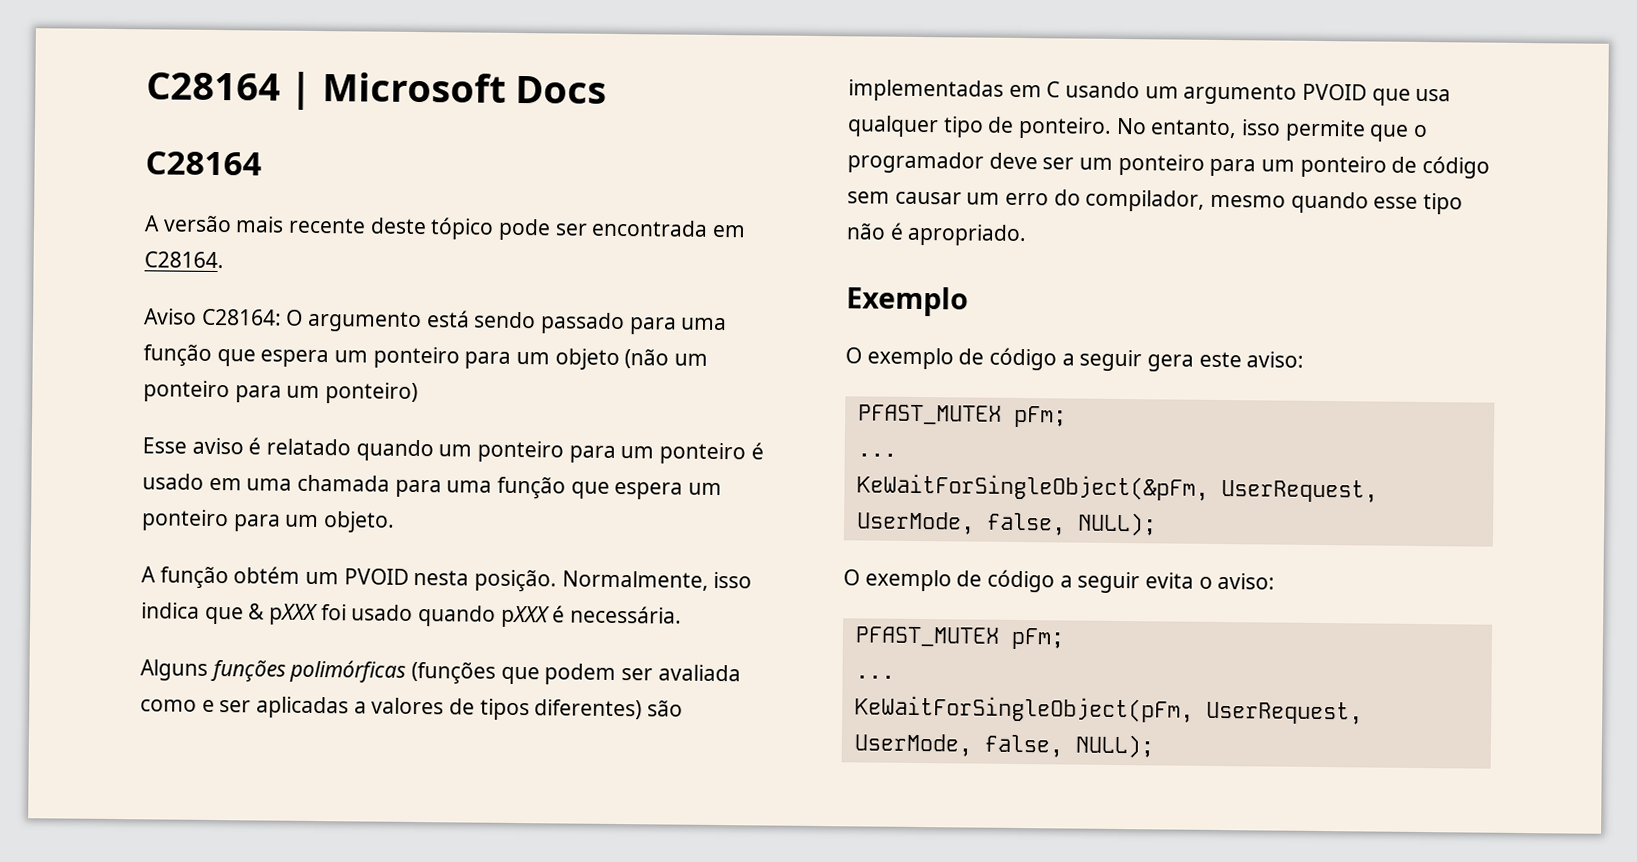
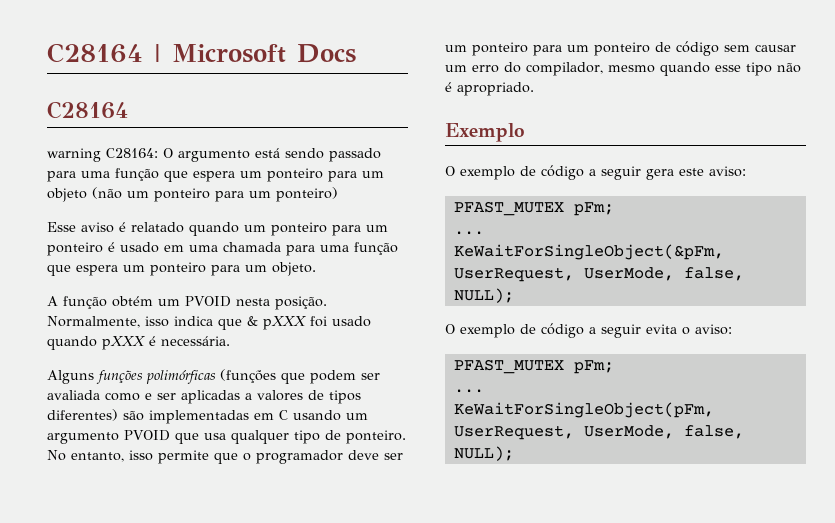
- A versão mais recente deste tópico pode ser encontrada em C28164.
- Aviso C28164: O argumento está sendo passado para uma função que espera um ponteiro para um objeto (não um ponteiro para um ponteiro)
+ warning C28164: O argumento está sendo passado para uma função que espera um ponteiro para um objeto (não um ponteiro para um ponteiro)

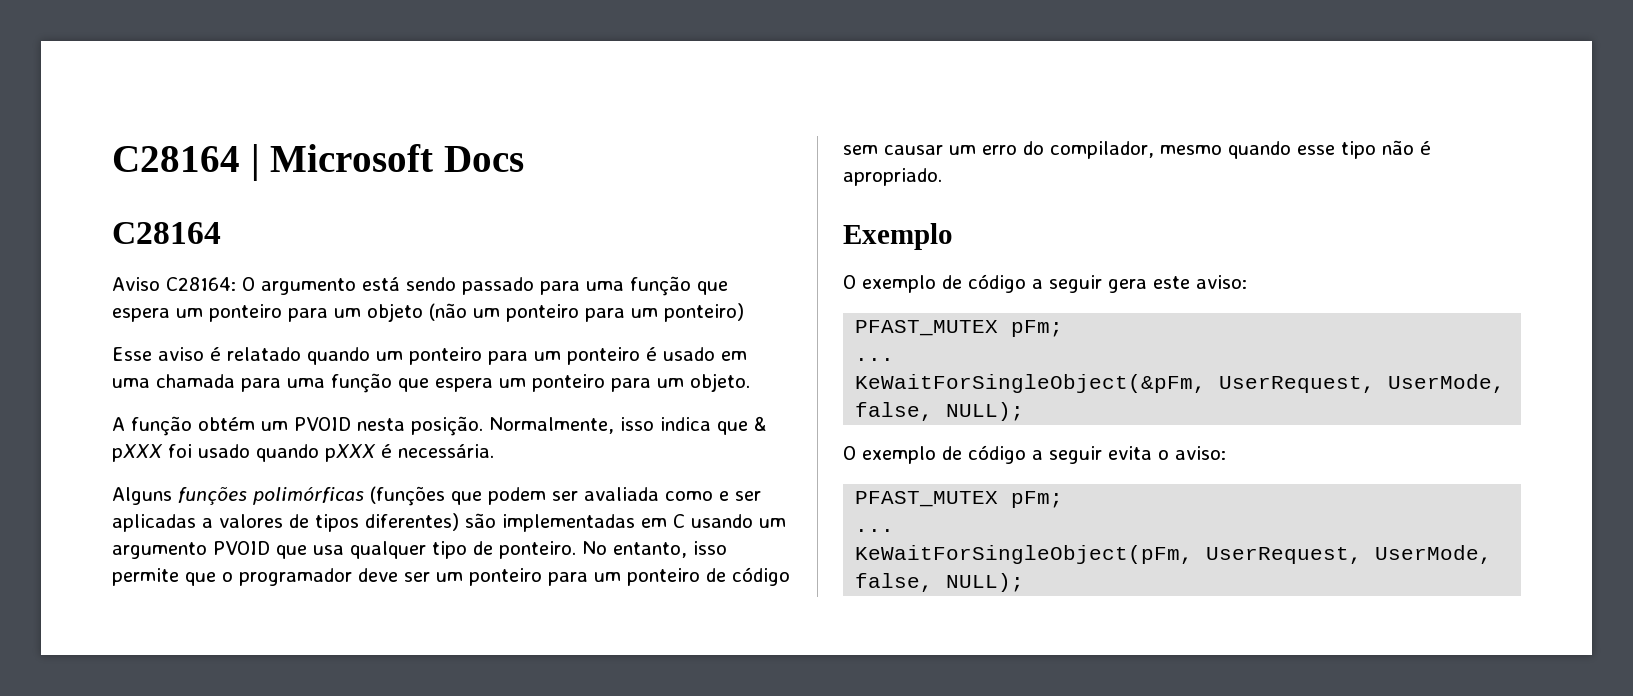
- warning C28164: O argumento está sendo passado para uma função que espera um ponteiro para um objeto (não um ponteiro para um ponteiro)
+ Aviso C28164: O argumento está sendo passado para uma função que espera um ponteiro para um objeto (não um ponteiro para um ponteiro)

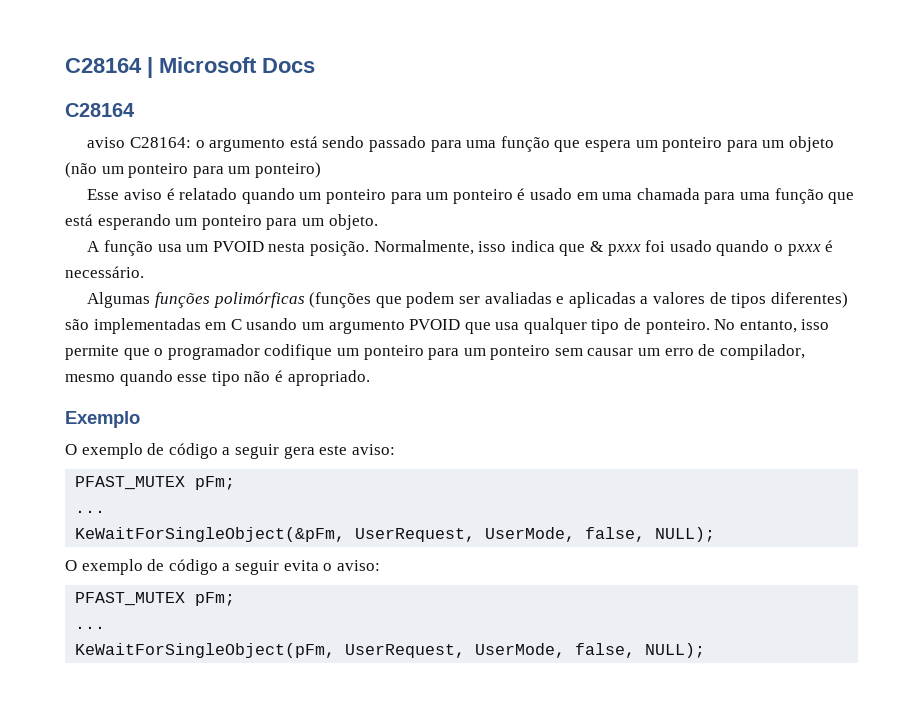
- Aviso C28164: O argumento está sendo passado para uma função que espera um ponteiro para um objeto (não um ponteiro para um ponteiro)
+ aviso C28164: o argumento está sendo passado para uma função que espera um ponteiro para um objeto (não um ponteiro para um ponteiro)
- Esse aviso é relatado quando um ponteiro para um ponteiro é usado em uma chamada para uma função que espera um ponteiro para um objeto.
+ Esse aviso é relatado quando um ponteiro para um ponteiro é usado em uma chamada para uma função que está esperando um ponteiro para um objeto.
- A função obtém um PVOID nesta posição.
+ A função usa um PVOID nesta posição.
- Normalmente, isso indica que & pXXX foi usado quando pXXX é necessária.
- Alguns funções polimórficas (funções que podem ser avaliada como e ser aplicadas a valores de tipos diferentes) são implementadas em C usando um argumento PVOID que usa qualquer tipo de ponteiro.
+ Normalmente, isso indica que & pxxx foi usado quando o pxxx é necessário.
+ Algumas funções polimórficas (funções que podem ser avaliadas e aplicadas a valores de tipos diferentes) são implementadas em C usando um argumento PVOID que usa qualquer tipo de ponteiro.
- No entanto, isso permite que o programador deve ser um ponteiro para um ponteiro de código sem causar um erro do compilador, mesmo quando esse tipo não é apropriado.
+ No entanto, isso permite que o programador codifique um ponteiro para um ponteiro sem causar um erro de compilador, mesmo quando esse tipo não é apropriado.

